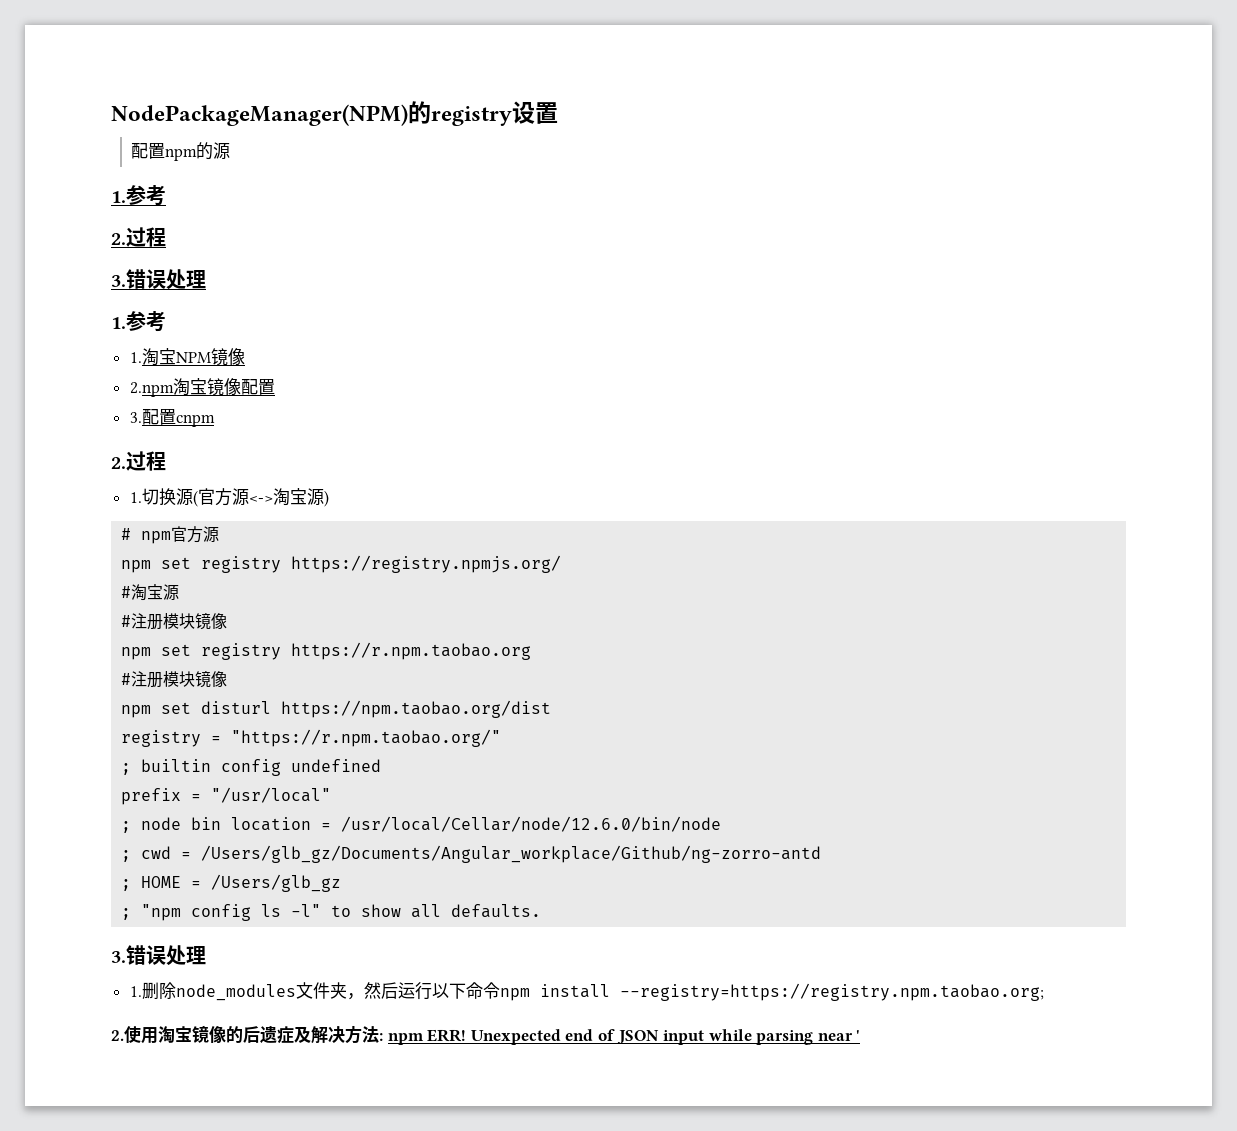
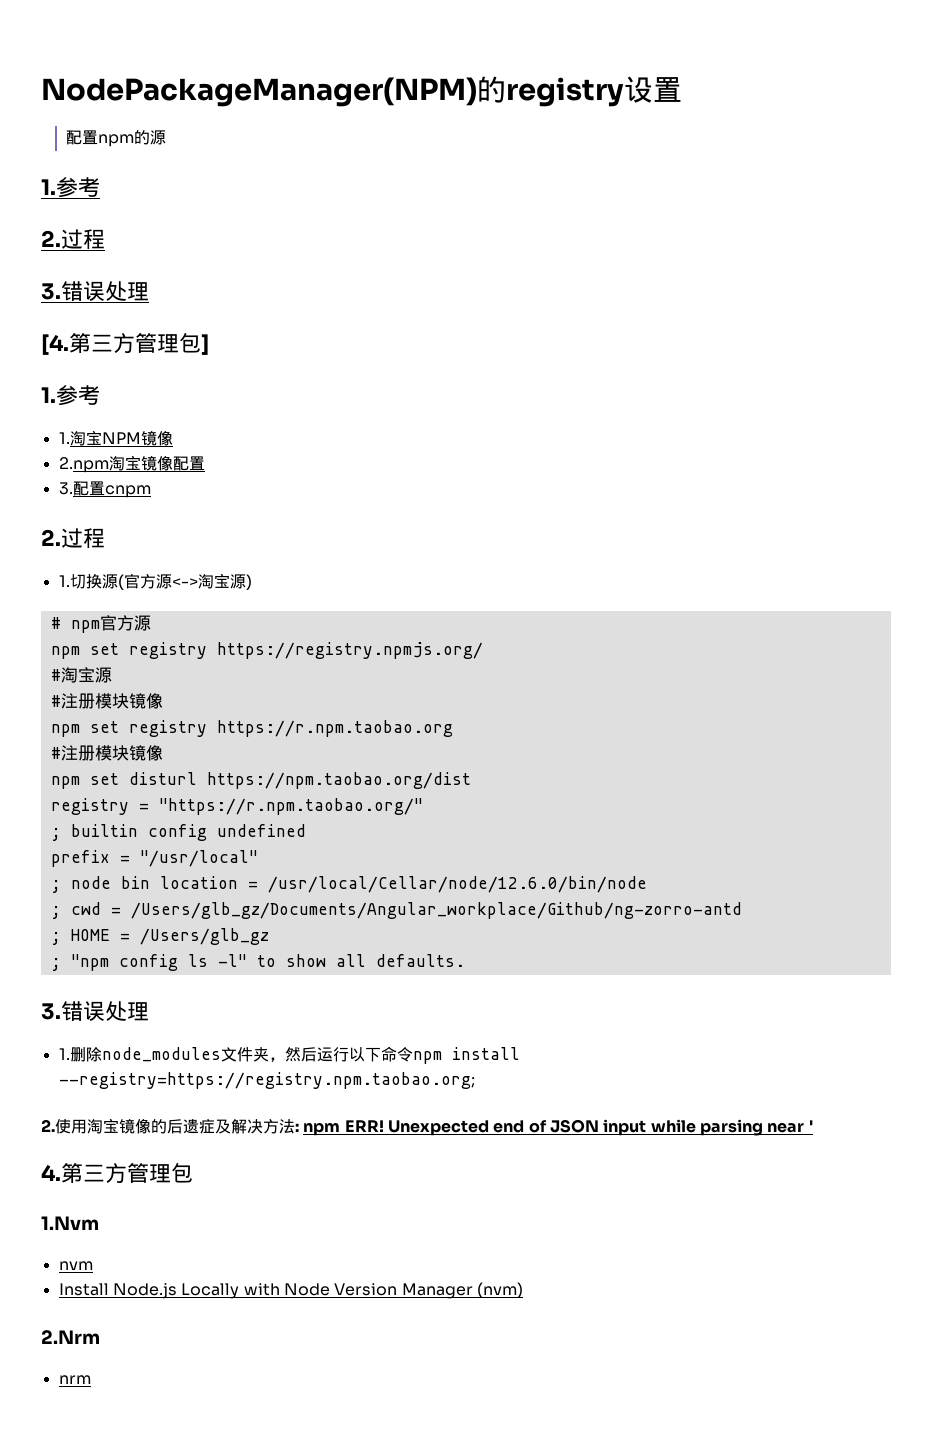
+ [4.第三方管理包]
+ 4.第三方管理包
+ 1.Nvm
+ nvm
+ Install Node.js Locally with Node Version Manager (nvm)
+ 2.Nrm
+ nrm

